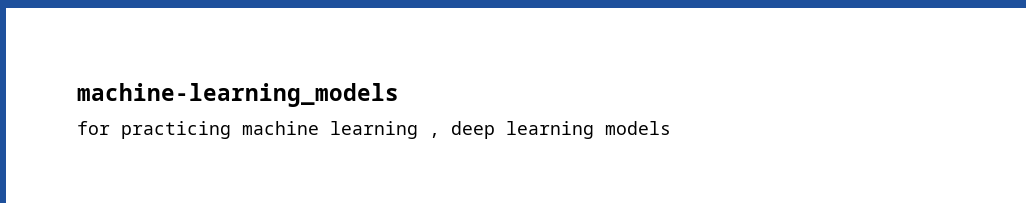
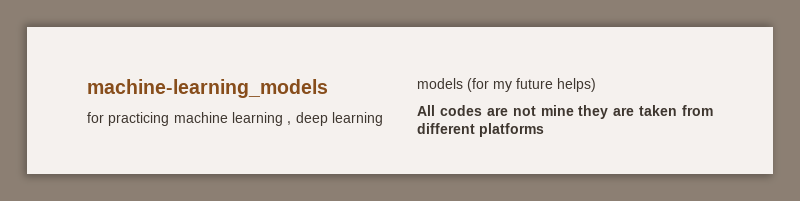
- for practicing machine learning , deep learning models
+ for practicing machine learning , deep learning models (for my future helps)
+ All codes are not mine they are taken from different platforms

